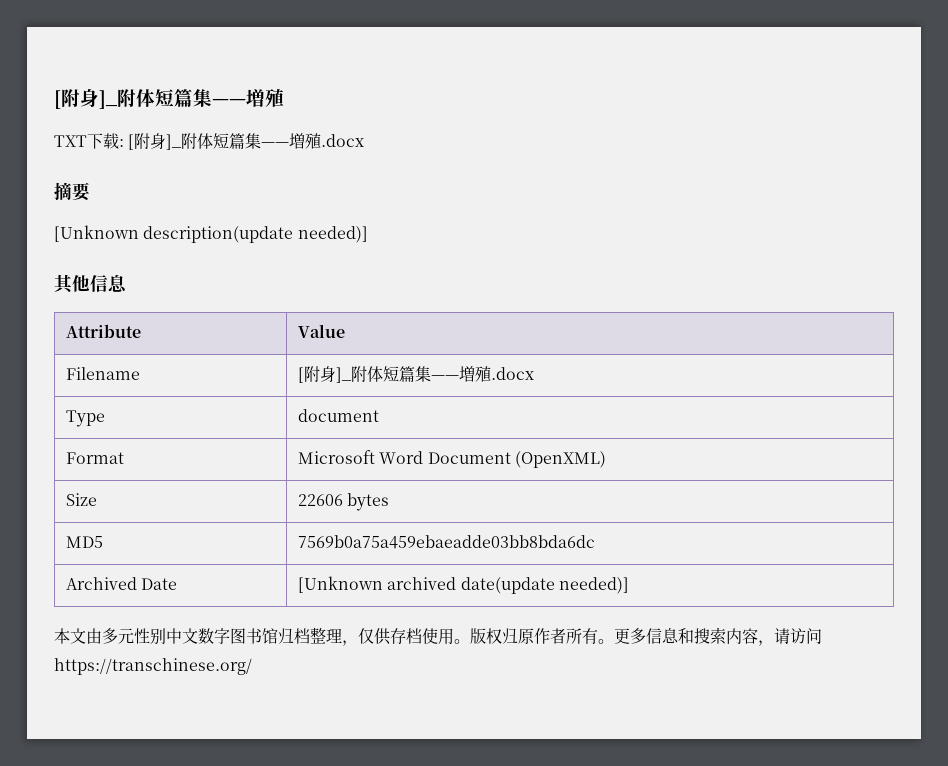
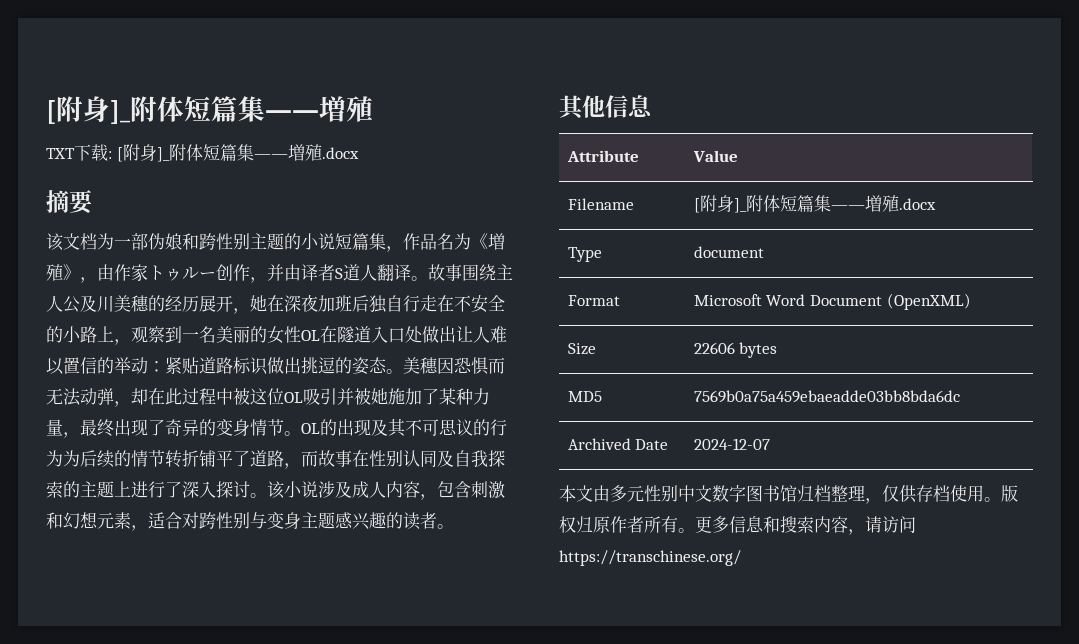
- [Unknown description(update needed)]
+ 该文档为一部伪娘和跨性别主题的小说短篇集，作品名为《増殖》，由作家トゥルー创作，并由译者S道人翻译。故事围绕主人公及川美穗的经历展开，她在深夜加班后独自行走在不安全的小路上，观察到一名美丽的女性OL在隧道入口处做出让人难以置信的举动：紧贴道路标识做出挑逗的姿态。美穗因恐惧而无法动弹，却在此过程中被这位OL吸引并被她施加了某种力量，最终出现了奇异的变身情节。OL的出现及其不可思议的行为为后续的情节转折铺平了道路，而故事在性别认同及自我探索的主题上进行了深入探讨。该小说涉及成人内容，包含刺激和幻想元素，适合对跨性别与变身主题感兴趣的读者。
- Archived Date | [Unknown archived date(update needed)]
+ Archived Date | 2024-12-07

